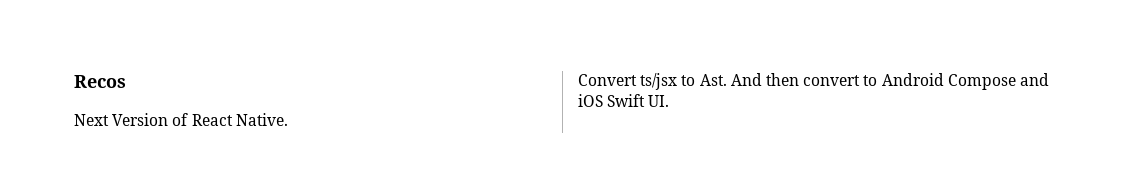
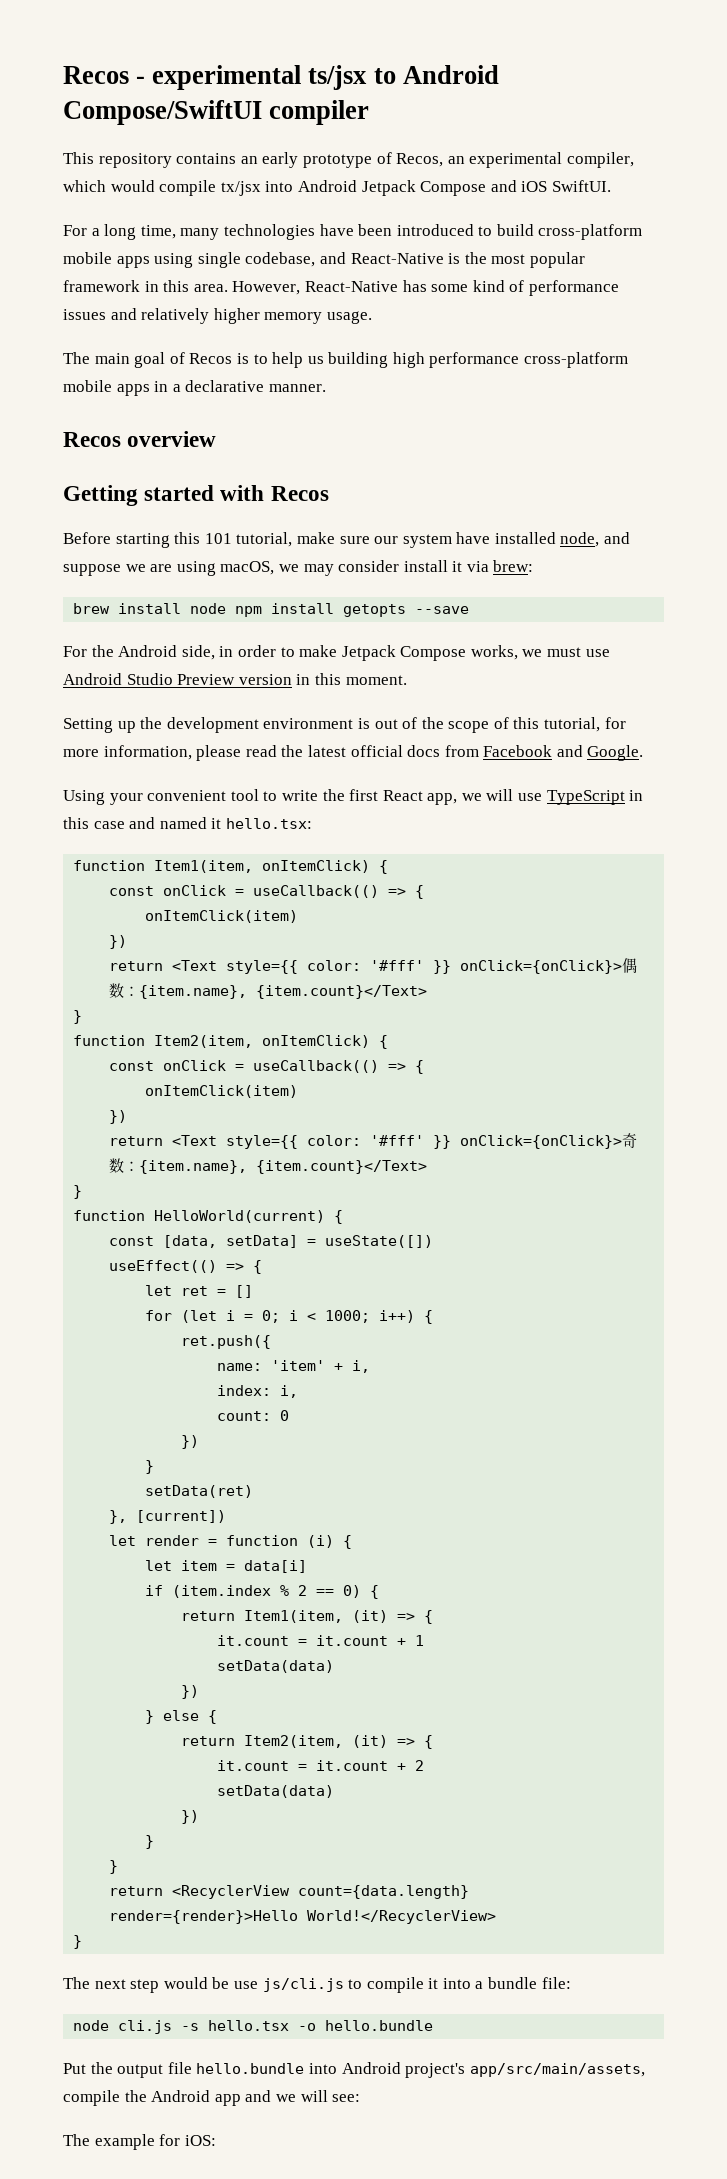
- Recos
- Next Version of React Native.
- Convert ts/jsx to Ast. And then convert to Android Compose and iOS Swift UI.
+ Recos - experimental ts/jsx to Android Compose/SwiftUI compiler
+ This repository contains an early prototype of Recos, an experimental compiler, which would compile tx/jsx into Android Jetpack Compose and iOS SwiftUI.
+ For a long time, many technologies have been introduced to build cross-platform mobile apps using single codebase, and React-Native is the most popular framework in this area. However, React-Native has some kind of performance issues and relatively higher memory usage.
+ The main goal of Recos is to help us building high performance cross-platform mobile apps in a declarative manner.
+ Recos overview
+ Getting started with Recos
+ Before starting this 101 tutorial, make sure our system have installed node, and suppose we are using macOS, we may consider install it via brew:
+ brew install node npm install getopts --save
+ For the Android side, in order to make Jetpack Compose works, we must use Android Studio Preview version in this moment.
+ Setting up the development environment is out of the scope of this tutorial, for more information, please read the latest official docs from Facebook and Google.
+ Using your convenient tool to write the first React app, we will use TypeScript in this case and named it hello.tsx:
+ function Item1(item, onItemClick) {
+ const onClick = useCallback(() => {
+ onItemClick(item)
+ })
+ return <Text style={{ color: '#fff' }} onClick={onClick}>偶数：{item.name}, {item.count}</Text>
+ }
+ function Item2(item, onItemClick) {
+ const onClick = useCallback(() => {
+ onItemClick(item)
+ })
+ return <Text style={{ color: '#fff' }} onClick={onClick}>奇数：{item.name}, {item.count}</Text>
+ }
+ function HelloWorld(current) {
+ const [data, setData] = useState([])
+ useEffect(() => {
+ let ret = []
+ for (let i = 0; i < 1000; i++) {
+ ret.push({
+ name: 'item' + i,
+ index: i,
+ count: 0
+ })
+ }
+ setData(ret)
+ }, [current])
+ let render = function (i) {
+ let item = data[i]
+ if (item.index % 2 == 0) {
+ return Item1(item, (it) => {
+ it.count = it.count + 1
+ setData(data)
+ })
+ } else {
+ return Item2(item, (it) => {
+ it.count = it.count + 2
+ setData(data)
+ })
+ }
+ }
+ return <RecyclerView count={data.length} render={render}>Hello World!</RecyclerView>
+ }
+ The next step would be use js/cli.js to compile it into a bundle file:
+ node cli.js -s hello.tsx -o hello.bundle
+ Put the output file hello.bundle into Android project's app/src/main/assets, compile the Android app and we will see:
+ The example for iOS:

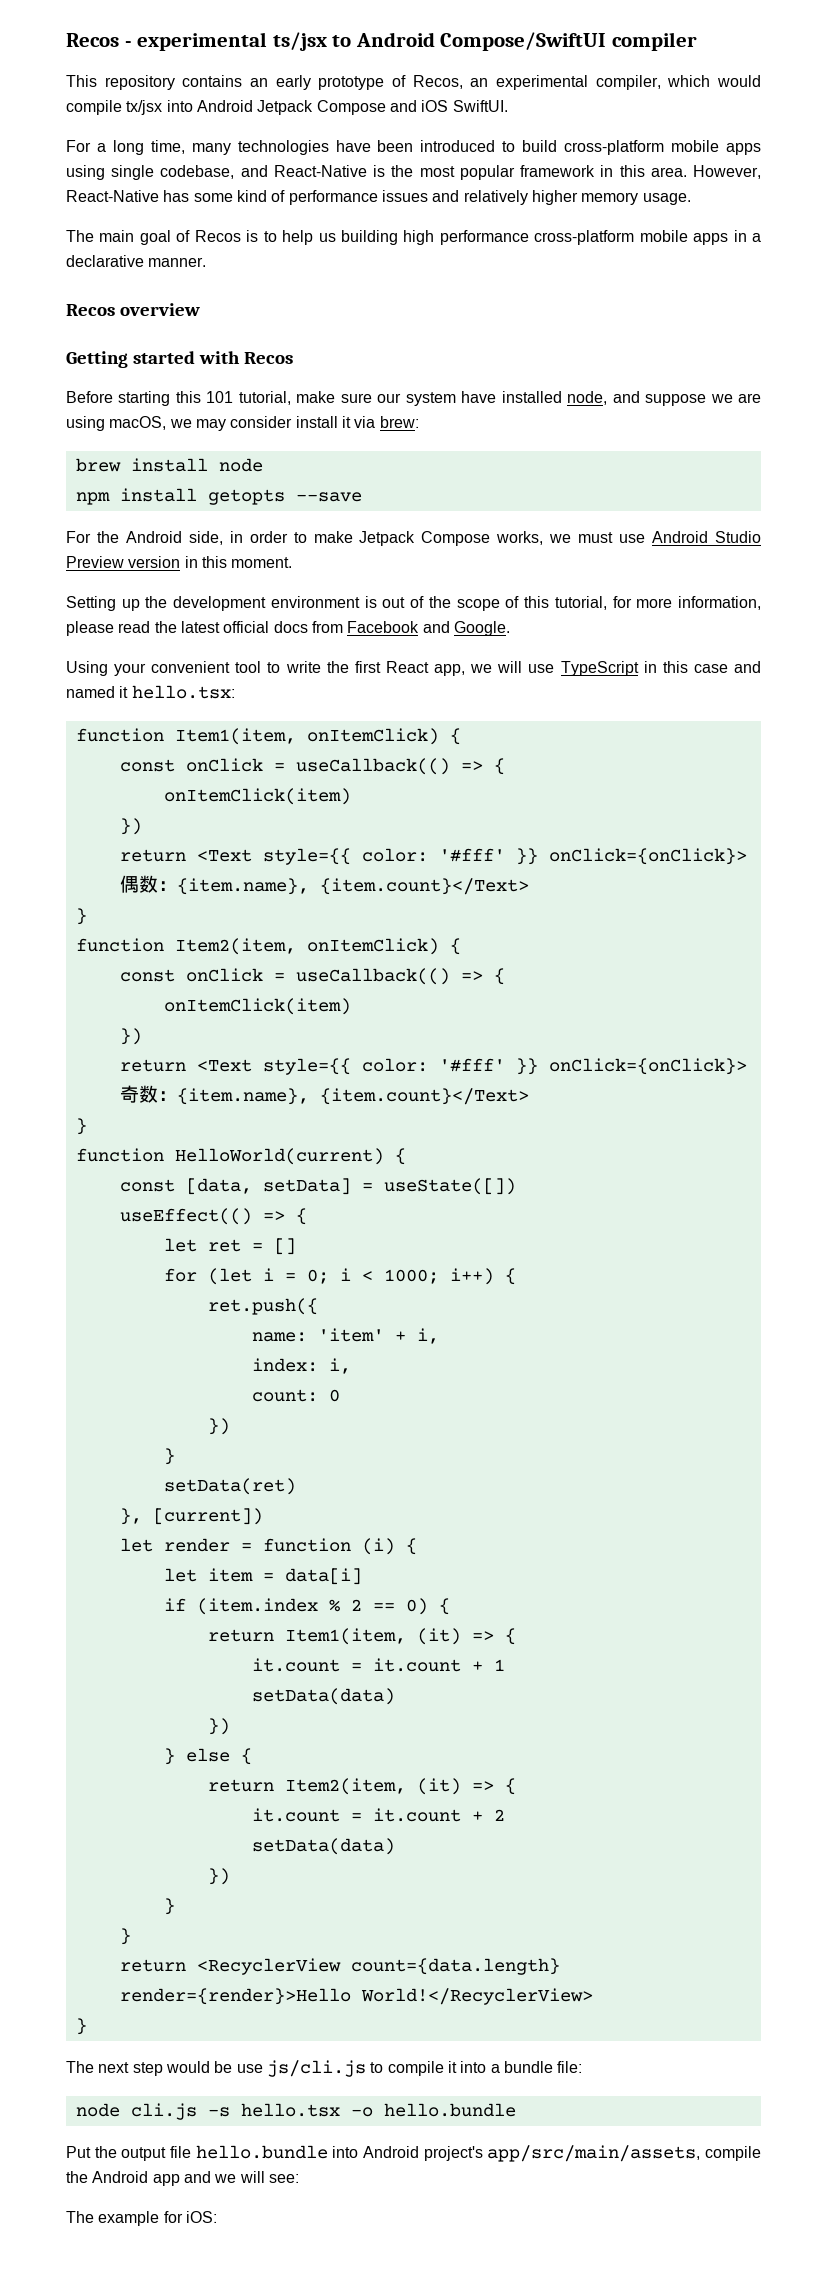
- brew install node npm install getopts --save
+ brew install node
+ npm install getopts --save

